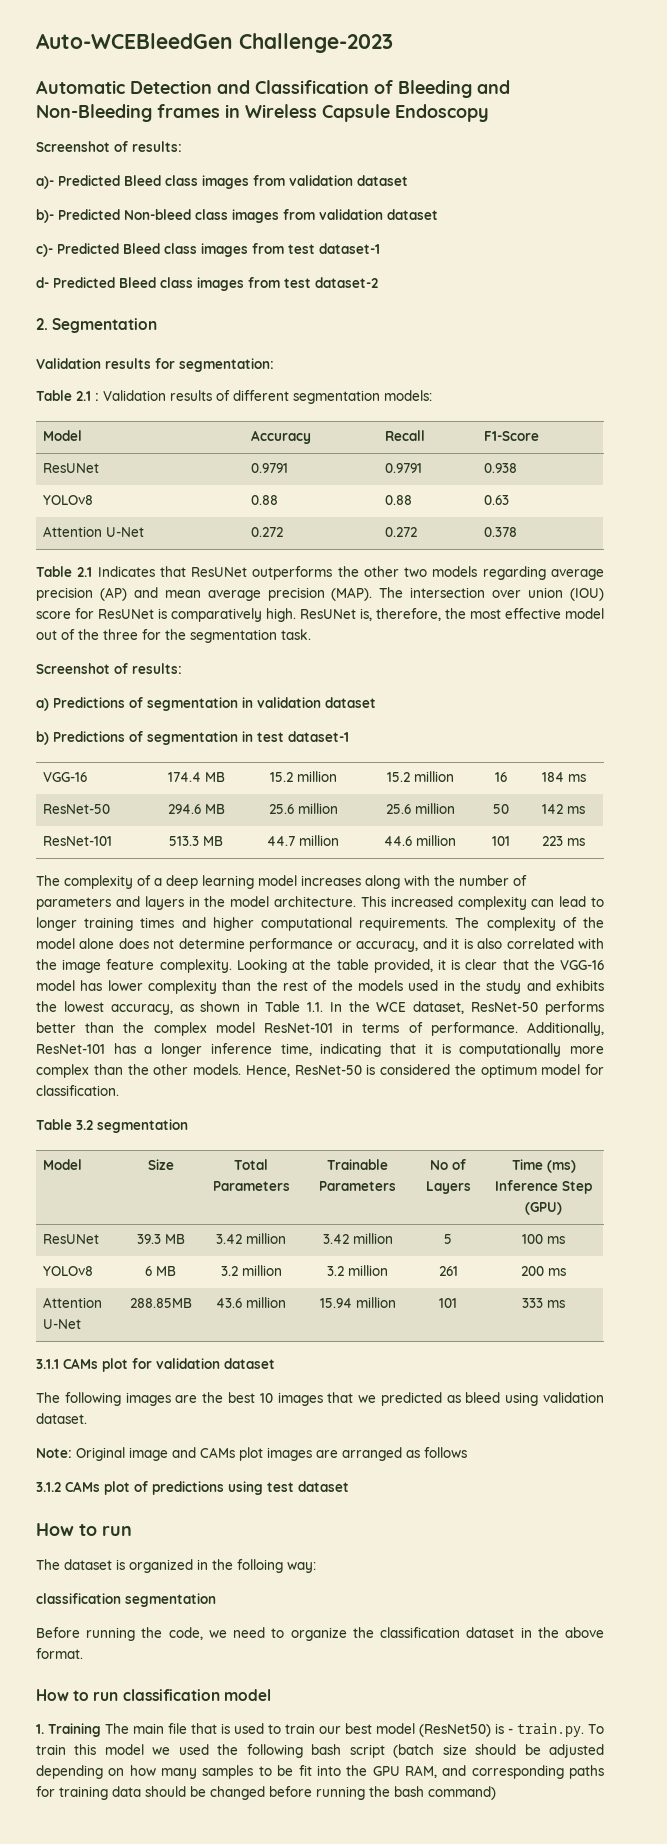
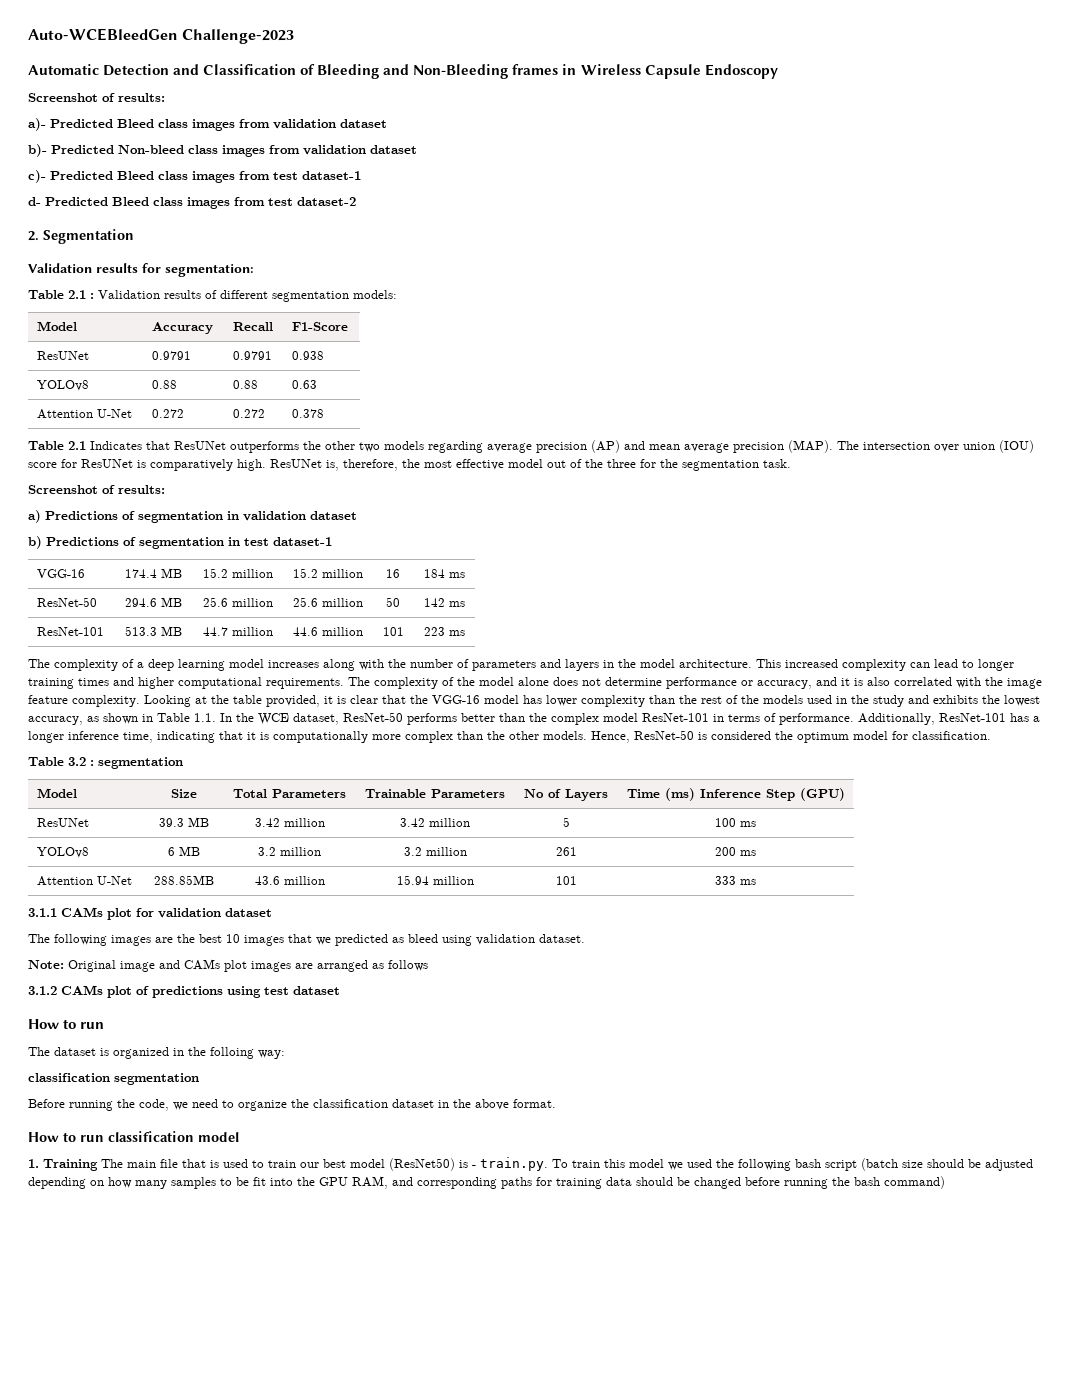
- Table 3.2 segmentation
+ Table 3.2 : segmentation

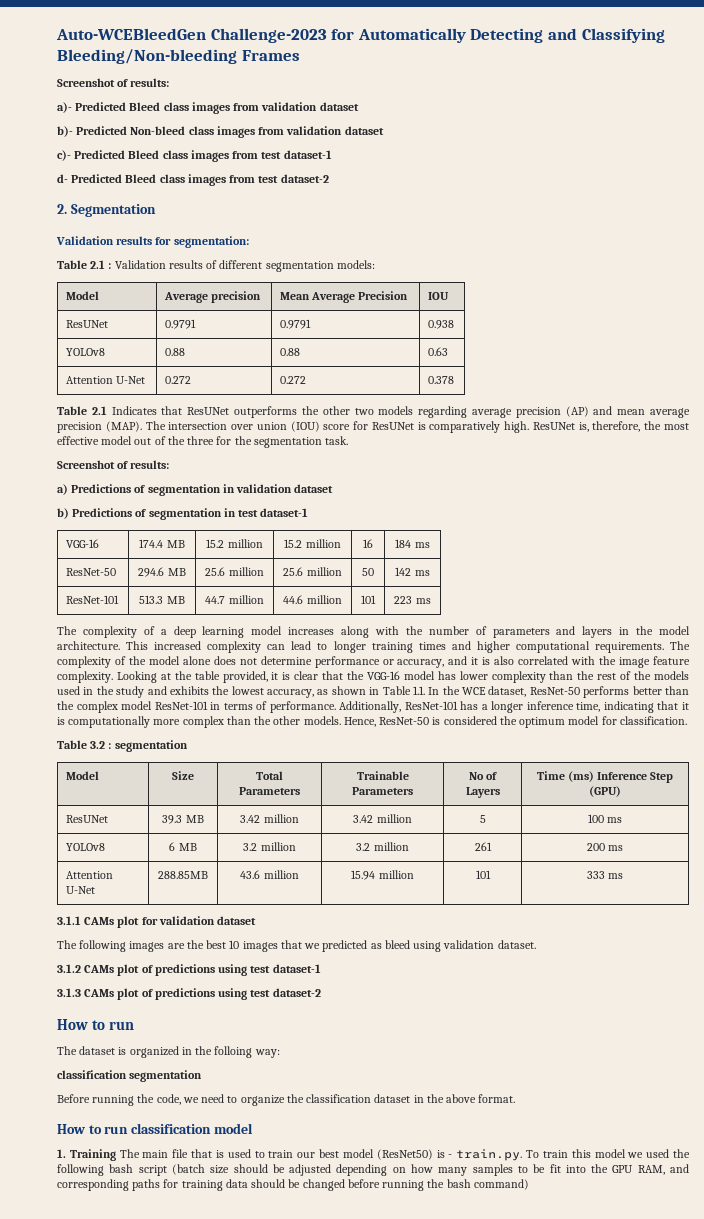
- Auto-WCEBleedGen Challenge-2023
- Automatic Detection and Classification of Bleeding and Non-Bleeding frames in Wireless Capsule Endoscopy
+ Auto-WCEBleedGen Challenge-2023 for Automatically Detecting and Classifying Bleeding/Non-bleeding Frames
- Model | Accuracy | Recall | F1-Score
+ Model | Average precision | Mean Average Precision | IOU
- Note: Original image and CAMs plot images are arranged as follows
- 3.1.2 CAMs plot of predictions using test dataset
+ 3.1.2 CAMs plot of predictions using test dataset-1
+ 3.1.3 CAMs plot of predictions using test dataset-2

